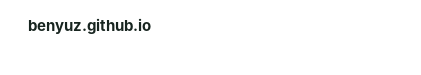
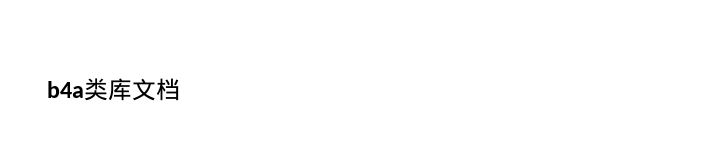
- benyuz.github.io
+ b4a类库文档

